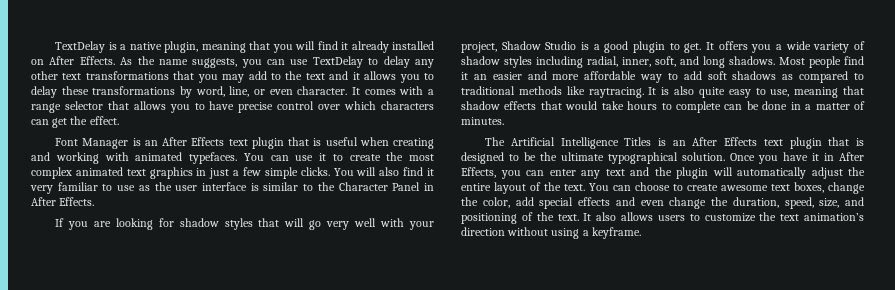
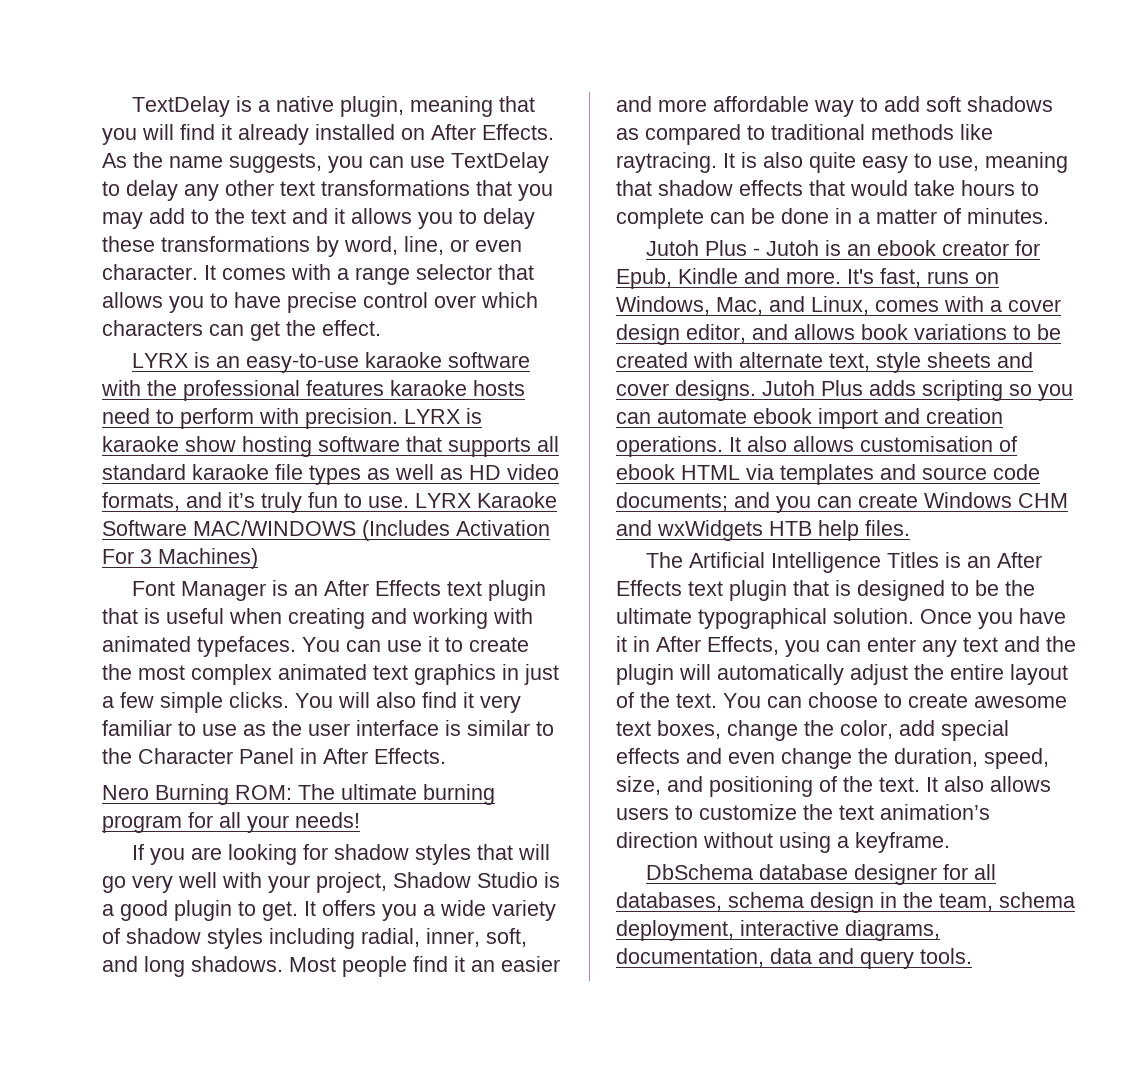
+ LYRX is an easy-to-use karaoke software with the professional features karaoke hosts need to perform with precision. LYRX is karaoke show hosting software that supports all standard karaoke file types as well as HD video formats, and it’s truly fun to use. LYRX Karaoke Software MAC/WINDOWS (Includes Activation For 3 Machines)
+ Nero Burning ROM: The ultimate burning program for all your needs!
+ Jutoh Plus - Jutoh is an ebook creator for Epub, Kindle and more. It's fast, runs on Windows, Mac, and Linux, comes with a cover design editor, and allows book variations to be created with alternate text, style sheets and cover designs. Jutoh Plus adds scripting so you can automate ebook import and creation operations. It also allows customisation of ebook HTML via templates and source code documents; and you can create Windows CHM and wxWidgets HTB help files.
+ DbSchema database designer for all databases, schema design in the team, schema deployment, interactive diagrams, documentation, data and query tools.

